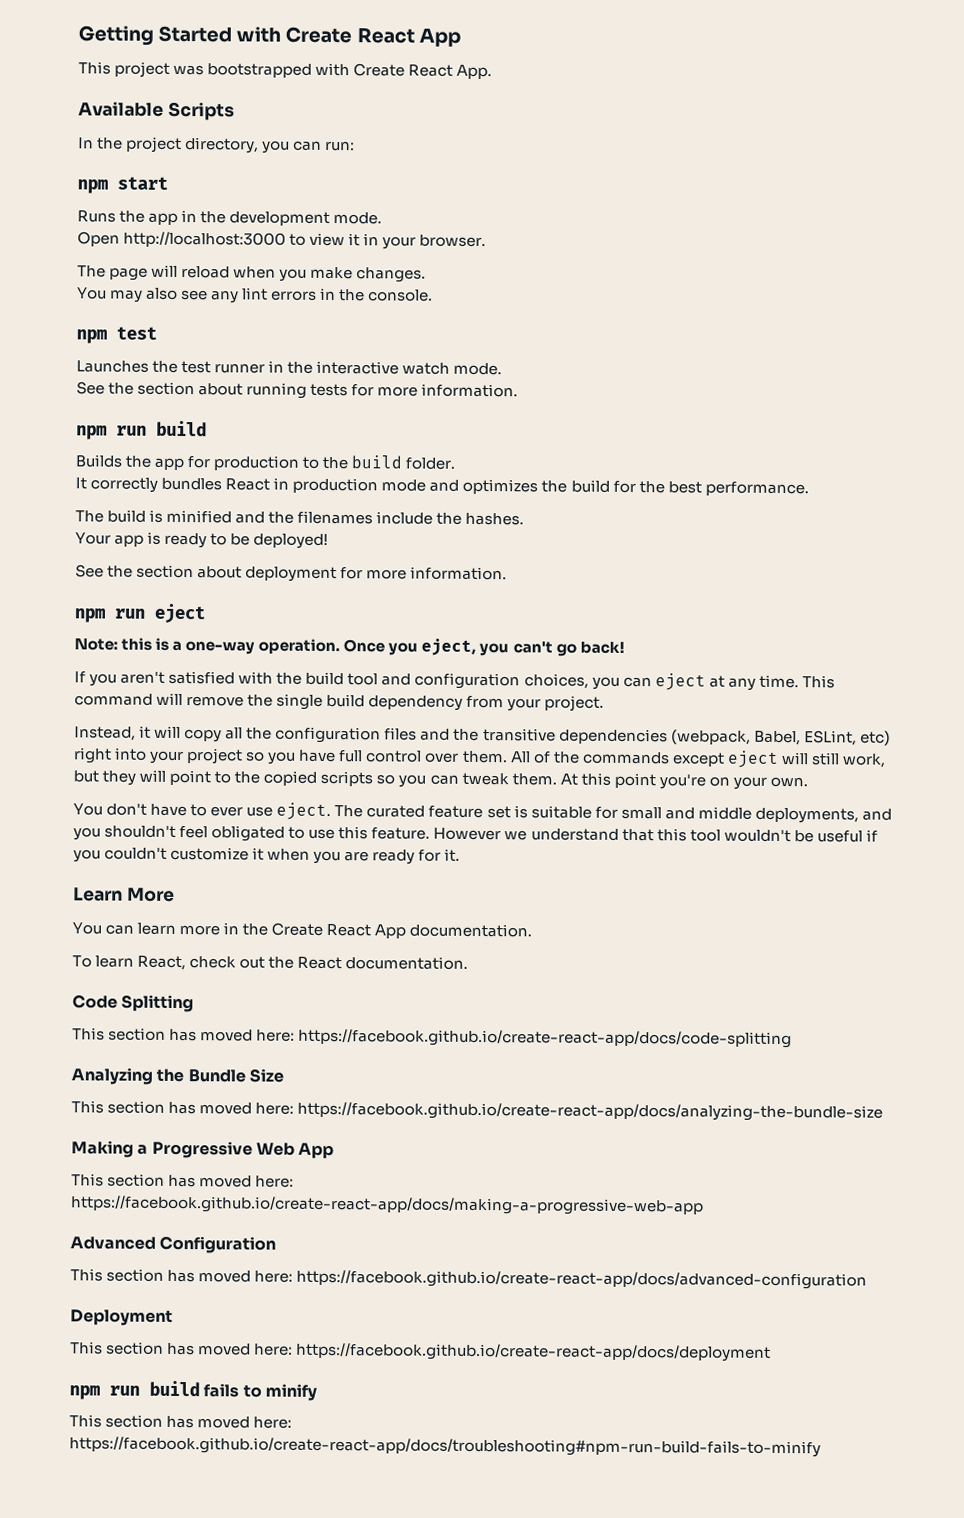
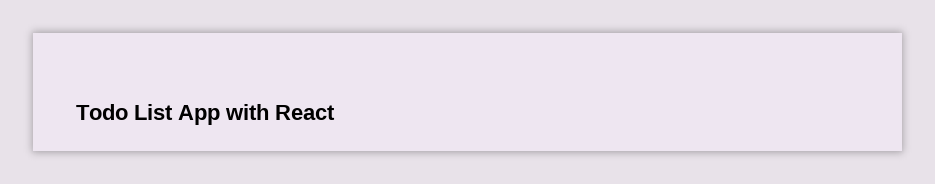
- Getting Started with Create React App
- This project was bootstrapped with Create React App.
- Available Scripts
- In the project directory, you can run:
- npm start
- Runs the app in the development mode.
- Open http://localhost:3000 to view it in your browser.
- The page will reload when you make changes.
- You may also see any lint errors in the console.
- npm test
- Launches the test runner in the interactive watch mode.
- See the section about running tests for more information.
- npm run build
- Builds the app for production to the build folder.
- It correctly bundles React in production mode and optimizes the build for the best performance.
- The build is minified and the filenames include the hashes.
- Your app is ready to be deployed!
- See the section about deployment for more information.
- npm run eject
- Note: this is a one-way operation. Once you eject, you can't go back!
- If you aren't satisfied with the build tool and configuration choices, you can eject at any time. This command will remove the single build dependency from your project.
- Instead, it will copy all the configuration files and the transitive dependencies (webpack, Babel, ESLint, etc) right into your project so you have full control over them. All of the commands except eject will still work, but they will point to the copied scripts so you can tweak them. At this point you're on your own.
- You don't have to ever use eject. The curated feature set is suitable for small and middle deployments, and you shouldn't feel obligated to use this feature. However we understand that this tool wouldn't be useful if you couldn't customize it when you are ready for it.
- Learn More
- You can learn more in the Create React App documentation.
- To learn React, check out the React documentation.
- Code Splitting
- This section has moved here: https://facebook.github.io/create-react-app/docs/code-splitting
- Analyzing the Bundle Size
- This section has moved here: https://facebook.github.io/create-react-app/docs/analyzing-the-bundle-size
- Making a Progressive Web App
- This section has moved here: https://facebook.github.io/create-react-app/docs/making-a-progressive-web-app
- Advanced Configuration
- This section has moved here: https://facebook.github.io/create-react-app/docs/advanced-configuration
- Deployment
- This section has moved here: https://facebook.github.io/create-react-app/docs/deployment
- npm run build fails to minify
- This section has moved here: https://facebook.github.io/create-react-app/docs/troubleshooting#npm-run-build-fails-to-minify
+ Todo List App with React

